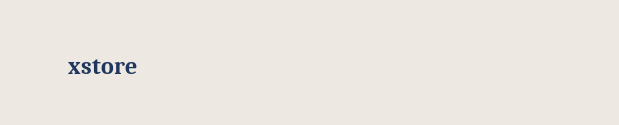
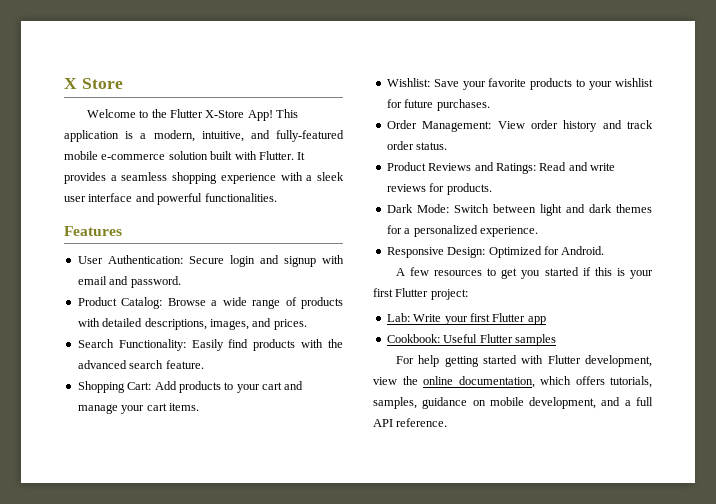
- xstore
+ X Store
+ Welcome to the Flutter X-Store App! This application is a modern, intuitive, and fully-featured mobile e-commerce solution built with Flutter. It provides a seamless shopping experience with a sleek user interface and powerful functionalities.
+ Features
+ User Authentication: Secure login and signup with email and password.
+ Product Catalog: Browse a wide range of products with detailed descriptions, images, and prices.
+ Search Functionality: Easily find products with the advanced search feature.
+ Shopping Cart: Add products to your cart and manage your cart items.
+ Wishlist: Save your favorite products to your wishlist for future purchases.
+ Order Management: View order history and track order status.
+ Product Reviews and Ratings: Read and write reviews for products.
+ Dark Mode: Switch between light and dark themes for a personalized experience.
+ Responsive Design: Optimized for Android.
+ A few resources to get you started if this is your first Flutter project:
+ Lab: Write your first Flutter app
+ Cookbook: Useful Flutter samples
+ For help getting started with Flutter development, view the online documentation, which offers tutorials, samples, guidance on mobile development, and a full API reference.

